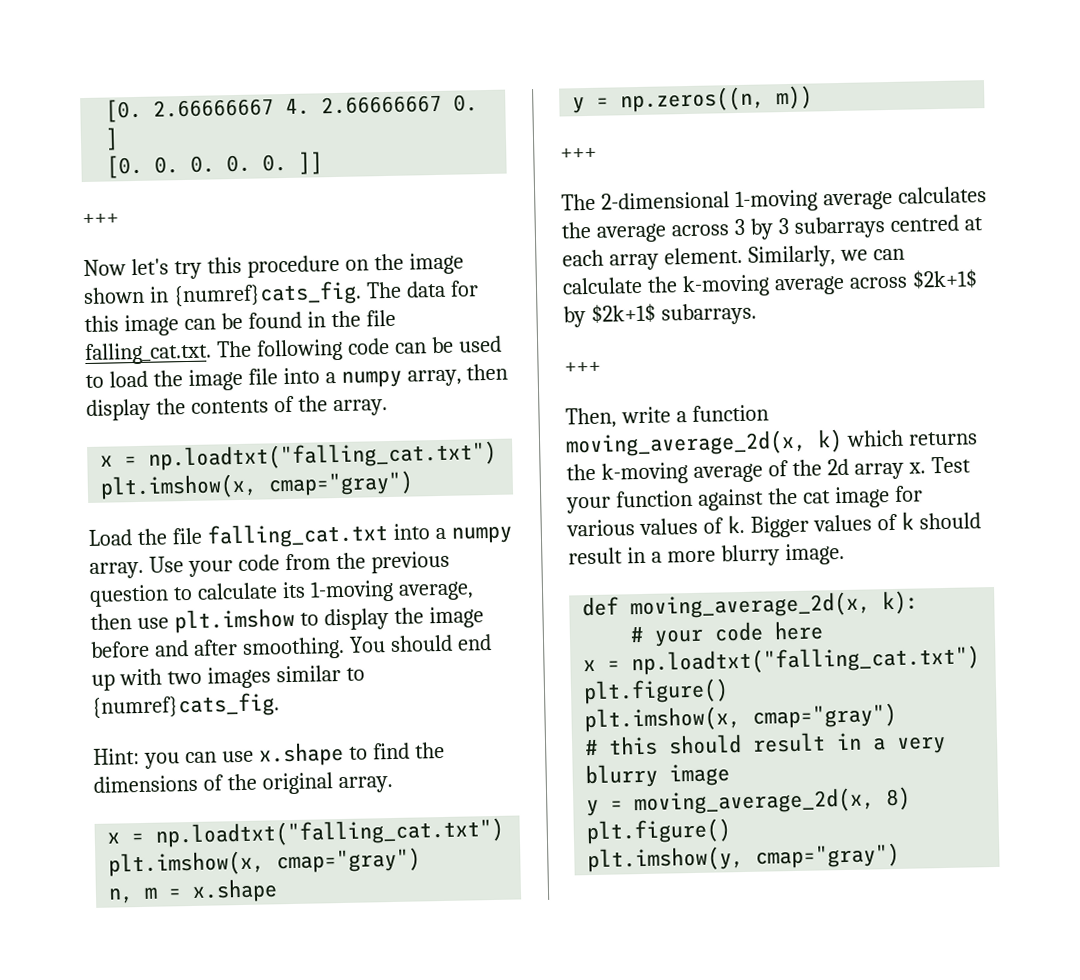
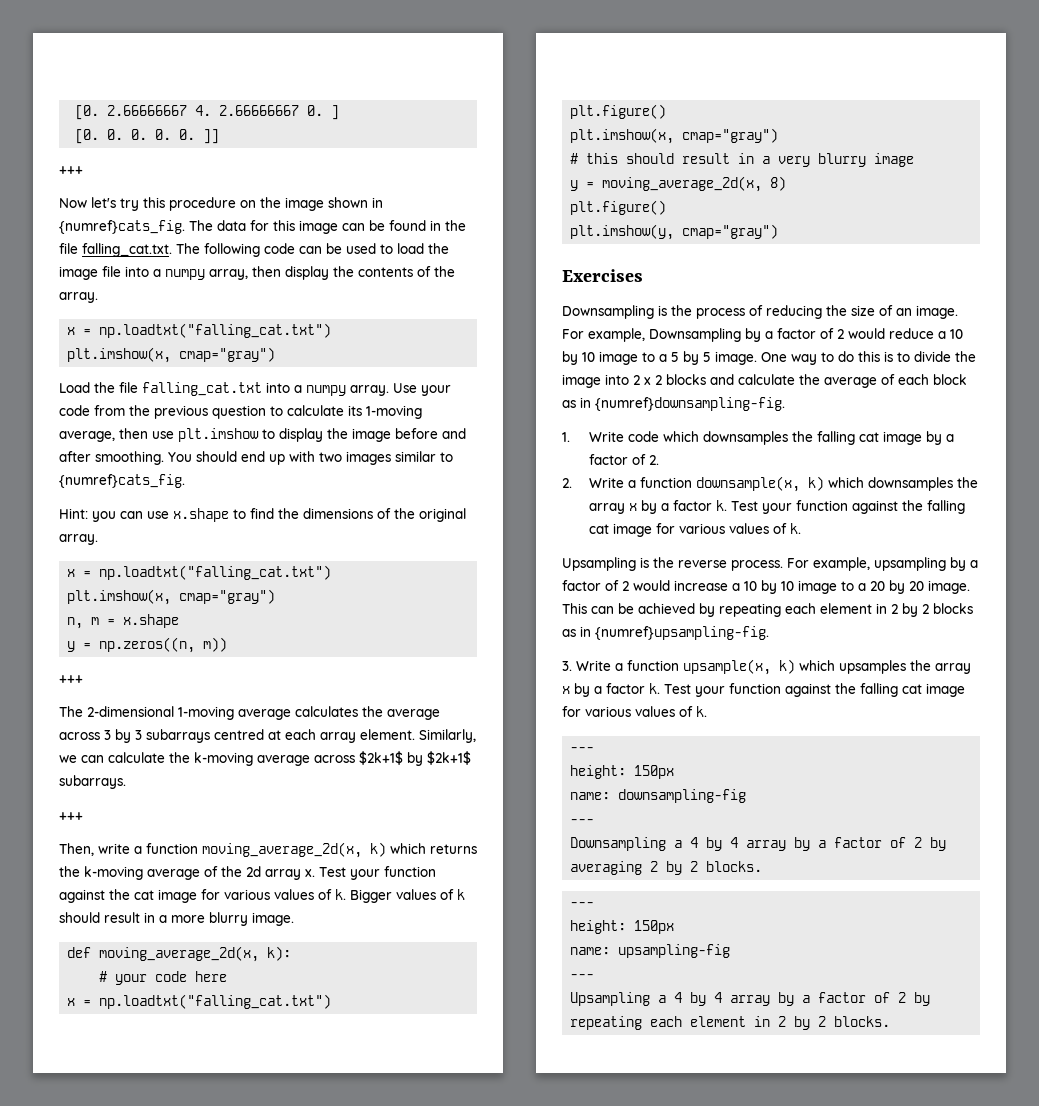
+ Exercises
+ Downsampling is the process of reducing the size of an image. For example, Downsampling by a factor of 2 would reduce a 10 by 10 image to a 5 by 5 image. One way to do this is to divide the image into 2 x 2 blocks and calculate the average of each block as in {numref}downsampling-fig.
+ 1. Write code which downsamples the falling cat image by a factor of 2.
+ 2. Write a function downsample(x, k) which downsamples the array x by a factor k. Test your function against the falling cat image for various values of k.
+ Upsampling is the reverse process. For example, upsampling by a factor of 2 would increase a 10 by 10 image to a 20 by 20 image. This can be achieved by repeating each element in 2 by 2 blocks as in {numref}upsampling-fig.
+ 3. Write a function upsample(x, k) which upsamples the array x by a factor k. Test your function against the falling cat image for various values of k.
+ ---
+ height: 150px
+ name: downsampling-fig
+ ---
+ Downsampling a 4 by 4 array by a factor of 2 by averaging 2 by 2 blocks.
+ ---
+ height: 150px
+ name: upsampling-fig
+ ---
+ Upsampling a 4 by 4 array by a factor of 2 by repeating each element in 2 by 2 blocks.

